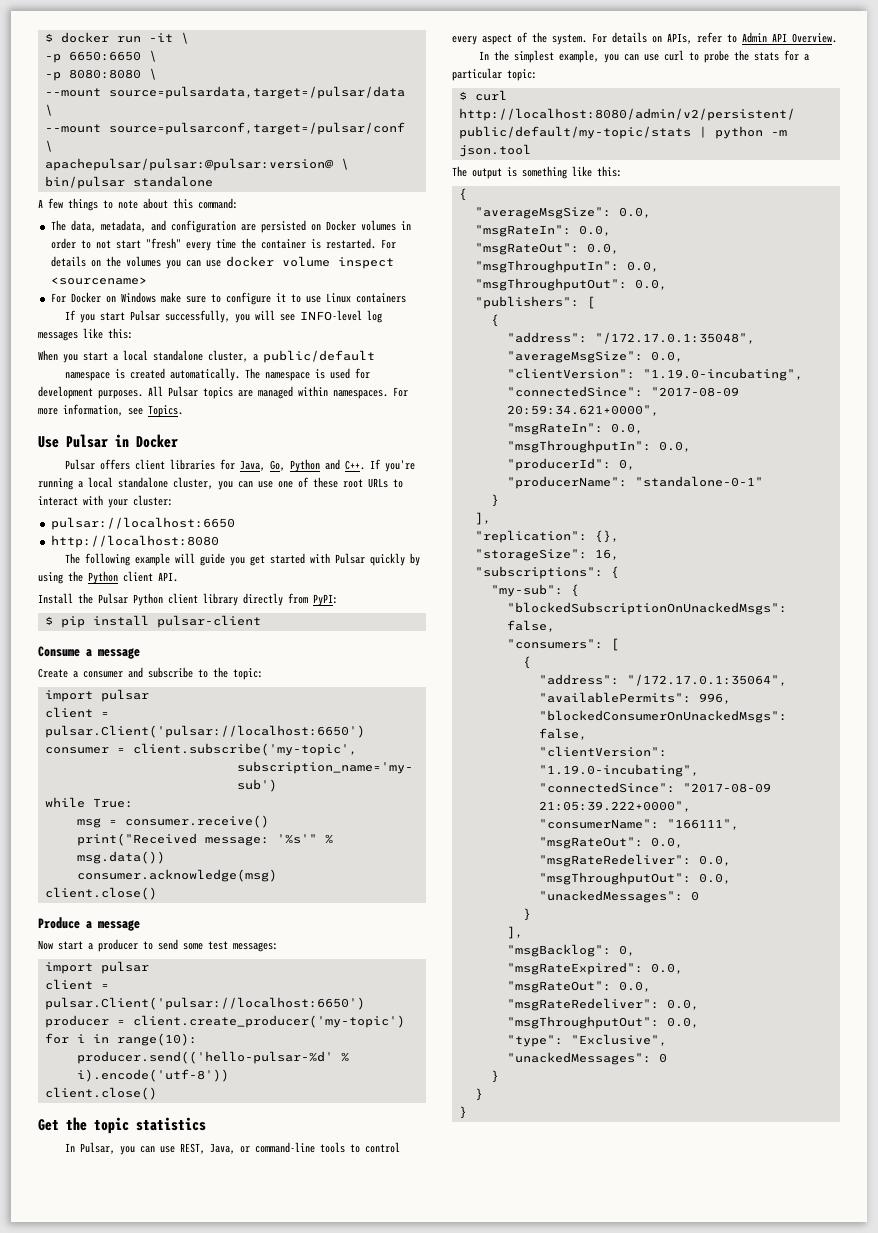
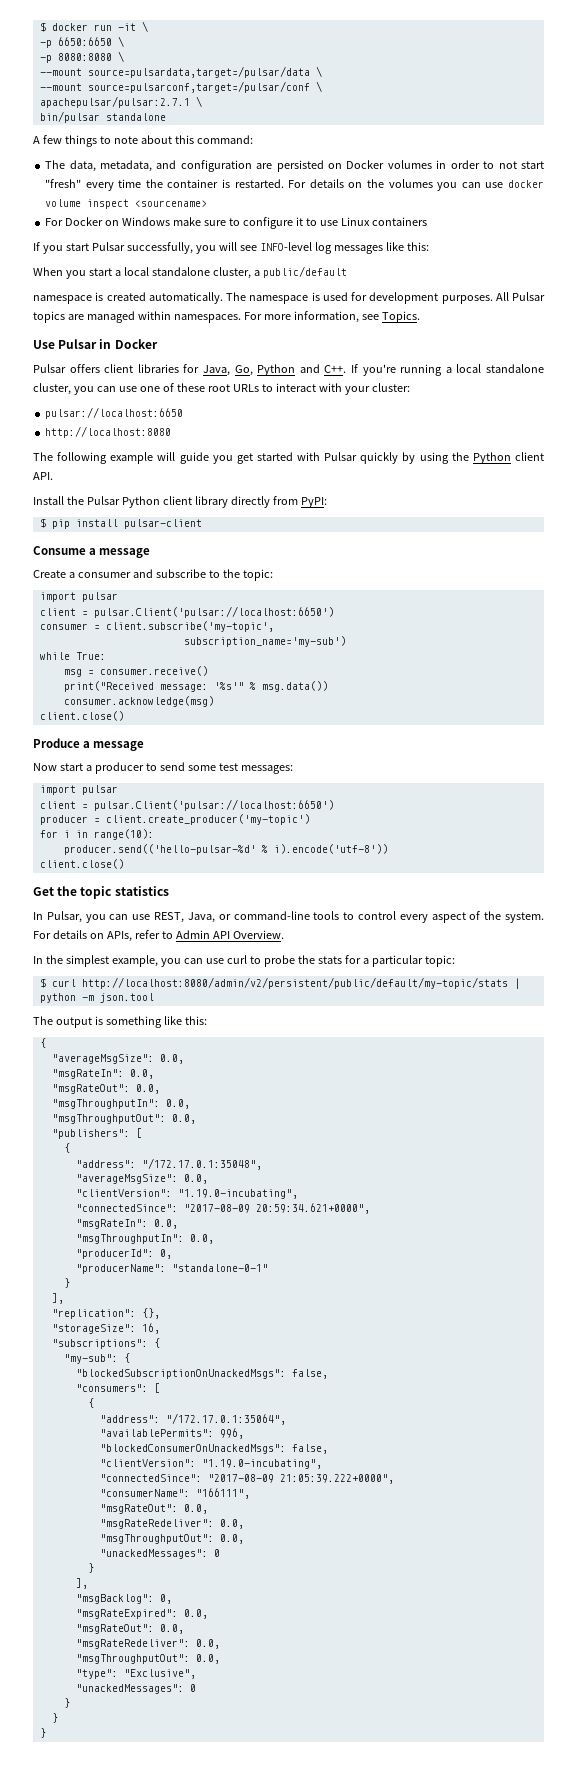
- apachepulsar/pulsar:@pulsar:version@ \
+ apachepulsar/pulsar:2.7.1 \

